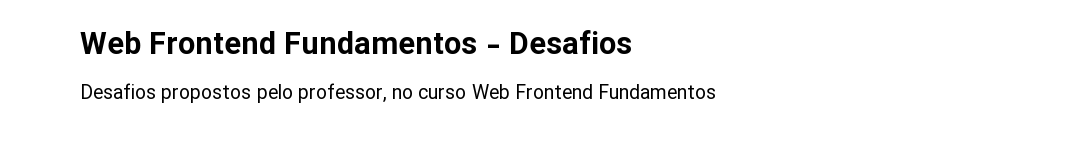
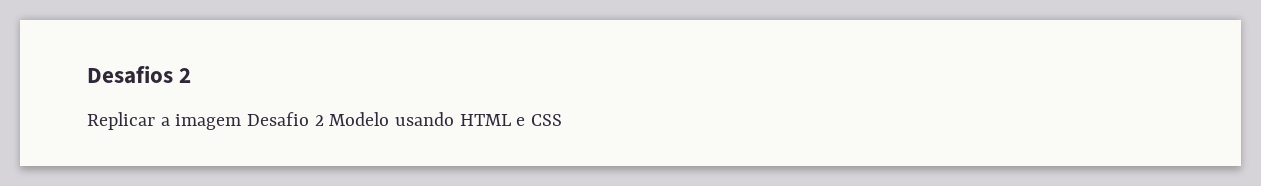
- Web Frontend Fundamentos - Desafios
- Desafios propostos pelo professor, no curso Web Frontend Fundamentos
+ Desafios 2
+ Replicar a imagem Desafio 2 Modelo usando HTML e CSS

